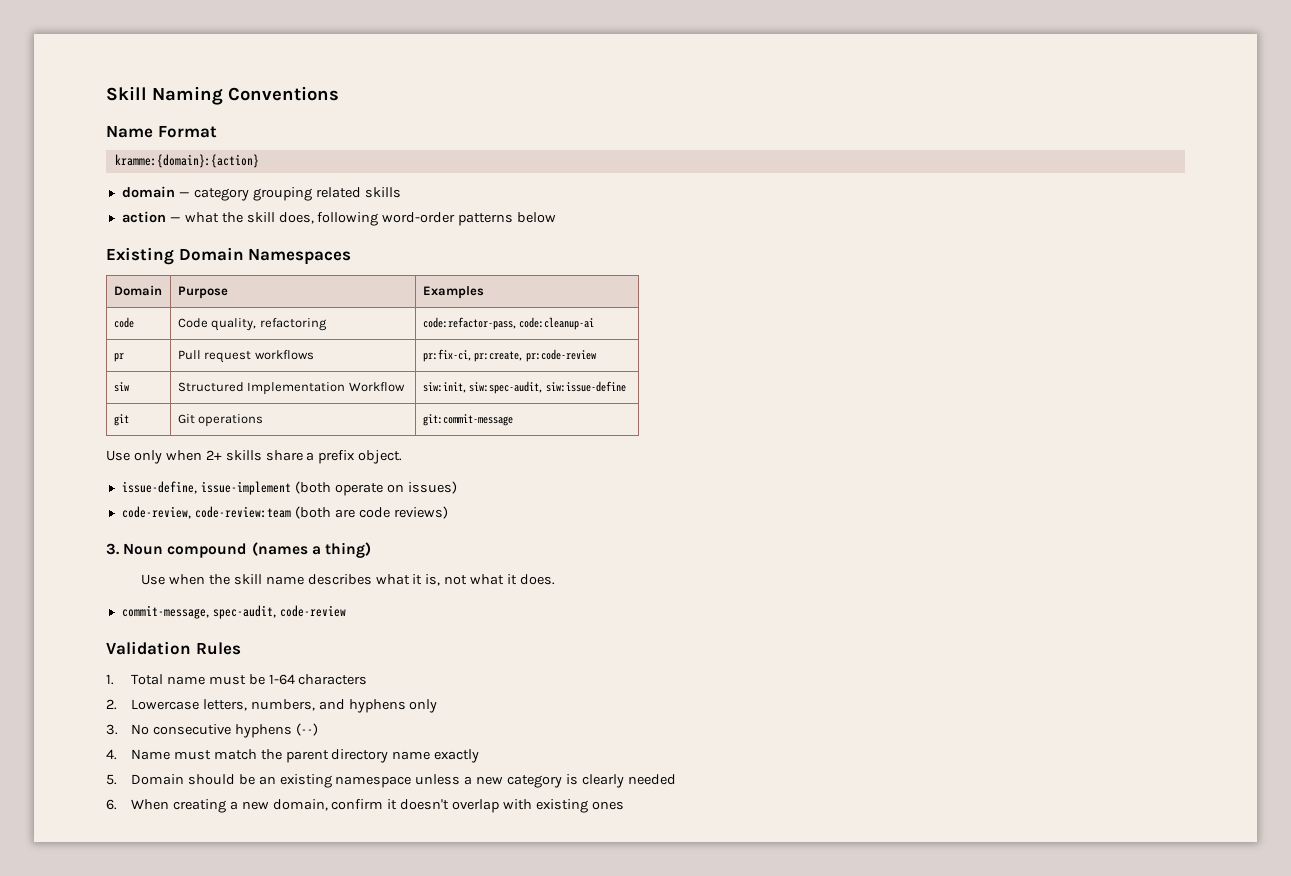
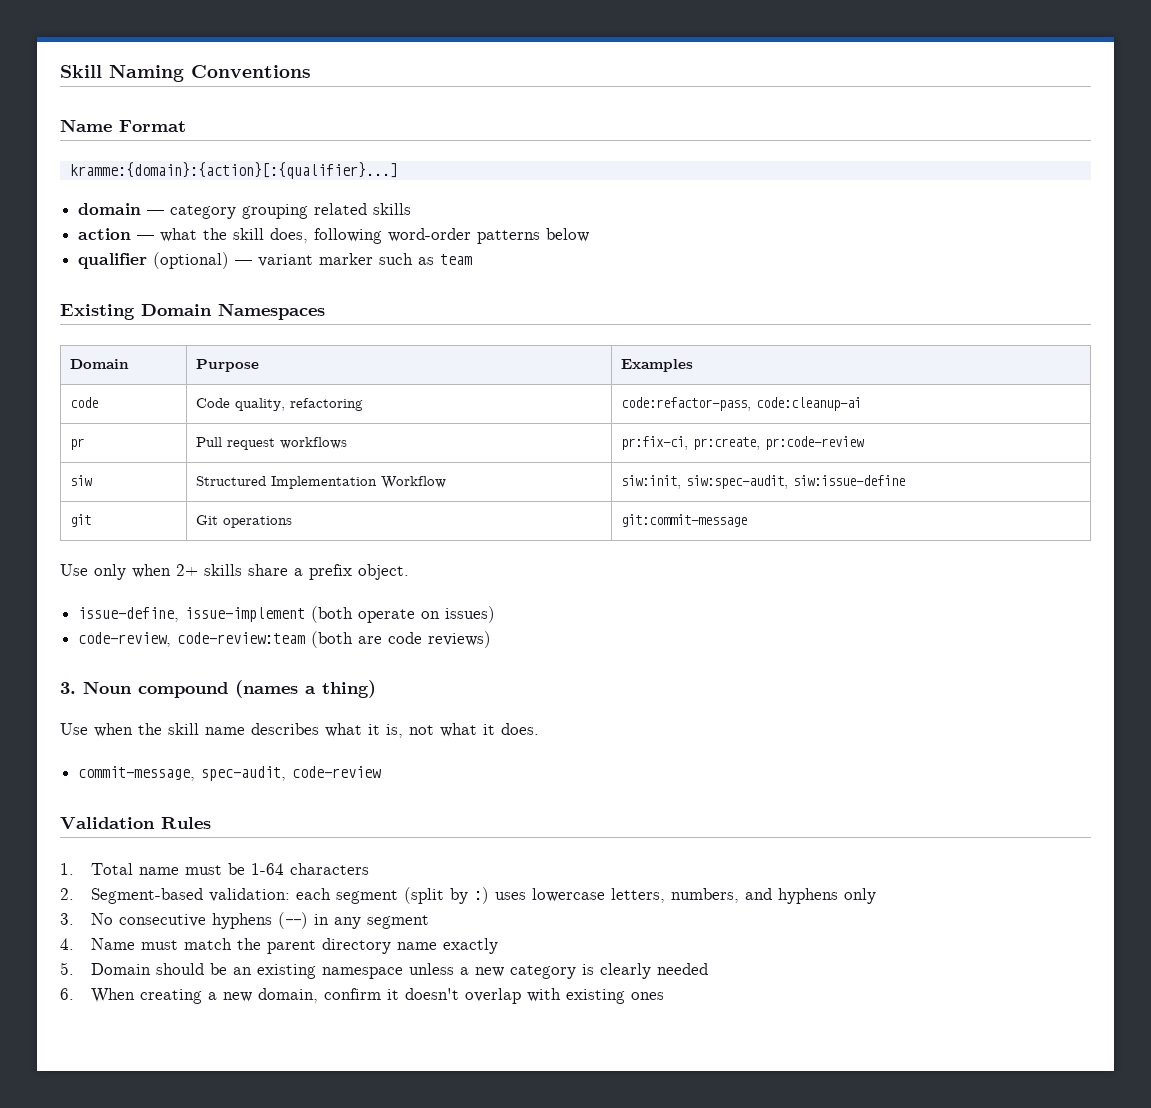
- kramme:{domain}:{action}
+ kramme:{domain}:{action}[:{qualifier}...]
+ qualifier (optional) — variant marker such as team
- 2. Lowercase letters, numbers, and hyphens only
+ 2. Segment-based validation: each segment (split by :) uses lowercase letters, numbers, and hyphens only
- 3. No consecutive hyphens (--)
+ 3. No consecutive hyphens (--) in any segment

